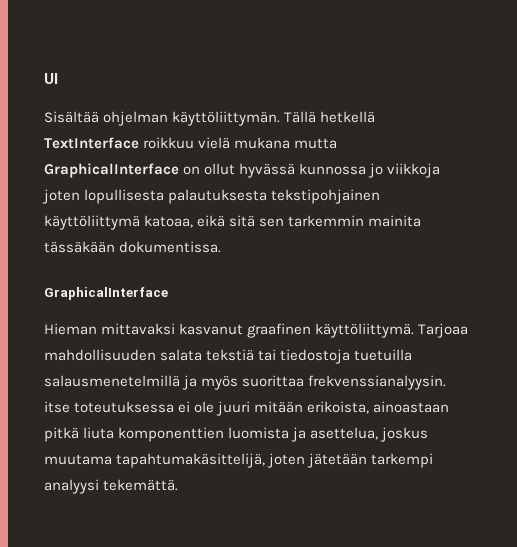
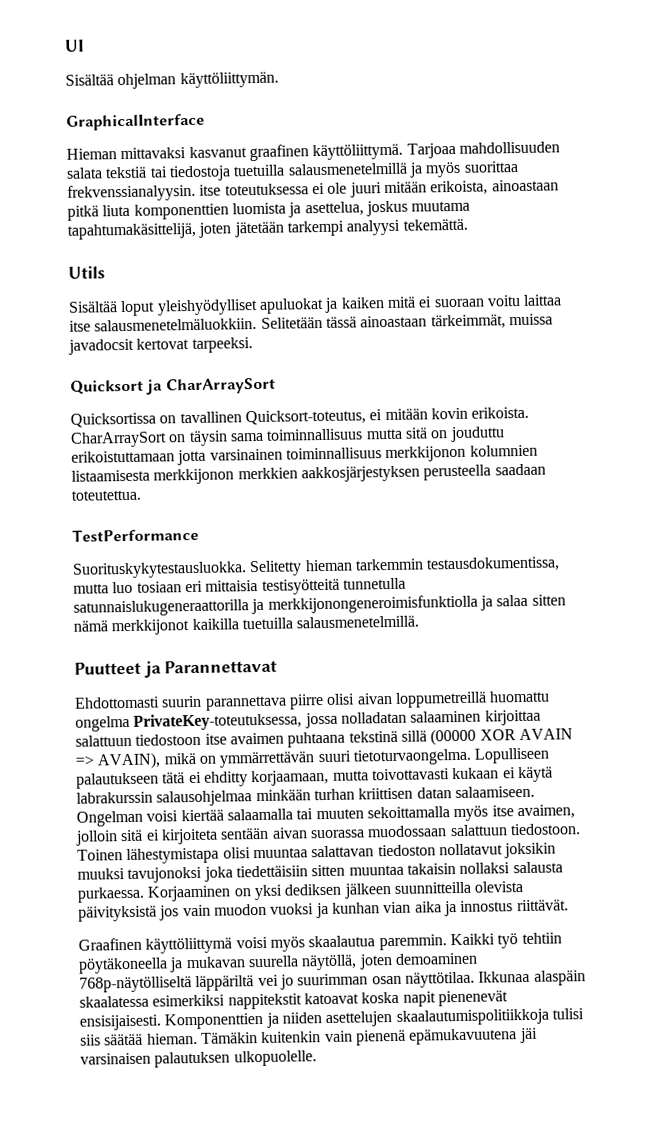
- Tällä hetkellä TextInterface roikkuu vielä mukana mutta GraphicalInterface on ollut hyvässä kunnossa jo viikkoja joten lopullisesta palautuksesta tekstipohjainen käyttöliittymä katoaa, eikä sitä sen tarkemmin mainita tässäkään dokumentissa.
+ Utils
+ Sisältää loput yleishyödylliset apuluokat ja kaiken mitä ei suoraan voitu laittaa itse salausmenetelmäluokkiin. Selitetään tässä ainoastaan tärkeimmät, muissa javadocsit kertovat tarpeeksi.
+ Quicksort ja CharArraySort
+ Quicksortissa on tavallinen Quicksort-toteutus, ei mitään kovin erikoista. CharArraySort on täysin sama toiminnallisuus mutta sitä on jouduttu erikoistuttamaan jotta varsinainen toiminnallisuus merkkijonon kolumnien listaamisesta merkkijonon merkkien aakkosjärjestyksen perusteella saadaan toteutettua.
+ TestPerformance
+ Suorituskykytestausluokka. Selitetty hieman tarkemmin testausdokumentissa, mutta luo tosiaan eri mittaisia testisyötteitä tunnetulla satunnaislukugeneraattorilla ja merkkijonongeneroimisfunktiolla ja salaa sitten nämä merkkijonot kaikilla tuetuilla salausmenetelmillä.
+ Puutteet ja Parannettavat
+ Ehdottomasti suurin parannettava piirre olisi aivan loppumetreillä huomattu ongelma PrivateKey-toteutuksessa, jossa nolladatan salaaminen kirjoittaa salattuun tiedostoon itse avaimen puhtaana tekstinä sillä (00000 XOR AVAIN => AVAIN), mikä on ymmärrettävän suuri tietoturvaongelma. Lopulliseen palautukseen tätä ei ehditty korjaamaan, mutta toivottavasti kukaan ei käytä labrakurssin salausohjelmaa minkään turhan kriittisen datan salaamiseen. Ongelman voisi kiertää salaamalla tai muuten sekoittamalla myös itse avaimen, jolloin sitä ei kirjoiteta sentään aivan suorassa muodossaan salattuun tiedostoon. Toinen lähestymistapa olisi muuntaa salattavan tiedoston nollatavut joksikin muuksi tavujonoksi joka tiedettäisiin sitten muuntaa takaisin nollaksi salausta purkaessa. Korjaaminen on yksi dediksen jälkeen suunnitteilla olevista päivityksistä jos vain muodon vuoksi ja kunhan vian aika ja innostus riittävät.
+ Graafinen käyttöliittymä voisi myös skaalautua paremmin. Kaikki työ tehtiin pöytäkoneella ja mukavan suurella näytöllä, joten demoaminen 768p-näytölliseltä läppäriltä vei jo suurimman osan näyttötilaa. Ikkunaa alaspäin skaalatessa esimerkiksi nappitekstit katoavat koska napit pienenevät ensisijaisesti. Komponenttien ja niiden asettelujen skaalautumispolitiikkoja tulisi siis säätää hieman. Tämäkin kuitenkin vain pienenä epämukavuutena jäi varsinaisen palautuksen ulkopuolelle.

